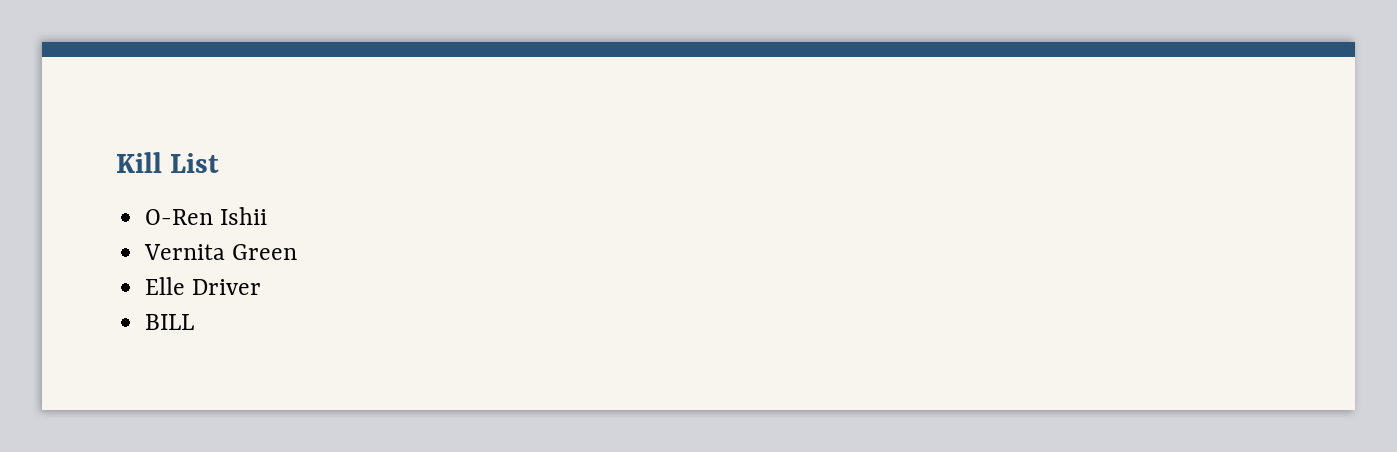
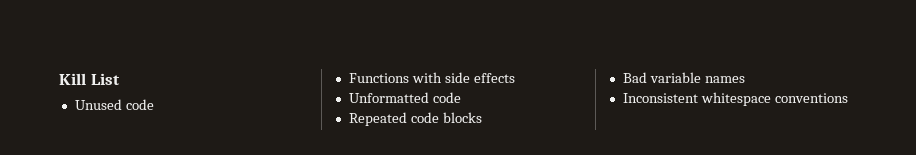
- O-Ren Ishii
- Vernita Green
- Elle Driver
- BILL
+ Unused code
+ Functions with side effects
+ Unformatted code
+ Repeated code blocks
+ Bad variable names
+ Inconsistent whitespace conventions

